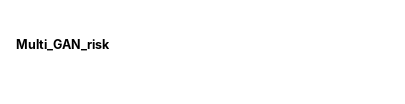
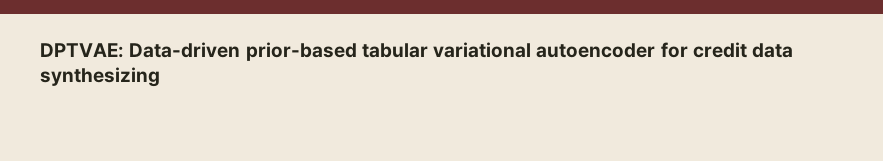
- Multi_GAN_risk
+ DPTVAE: Data-driven prior-based tabular variational autoencoder for credit data synthesizing

